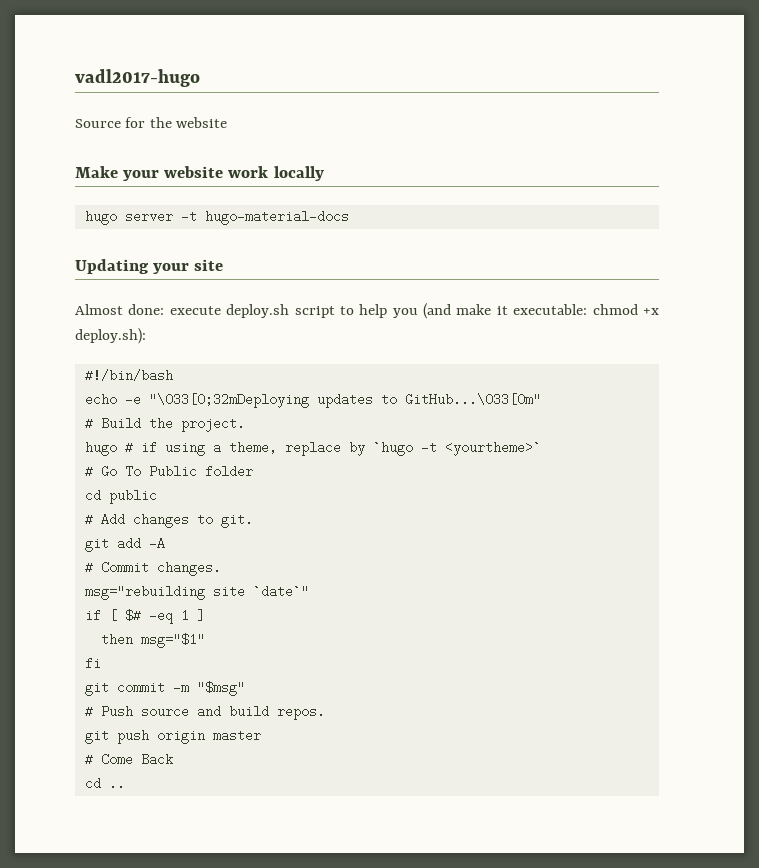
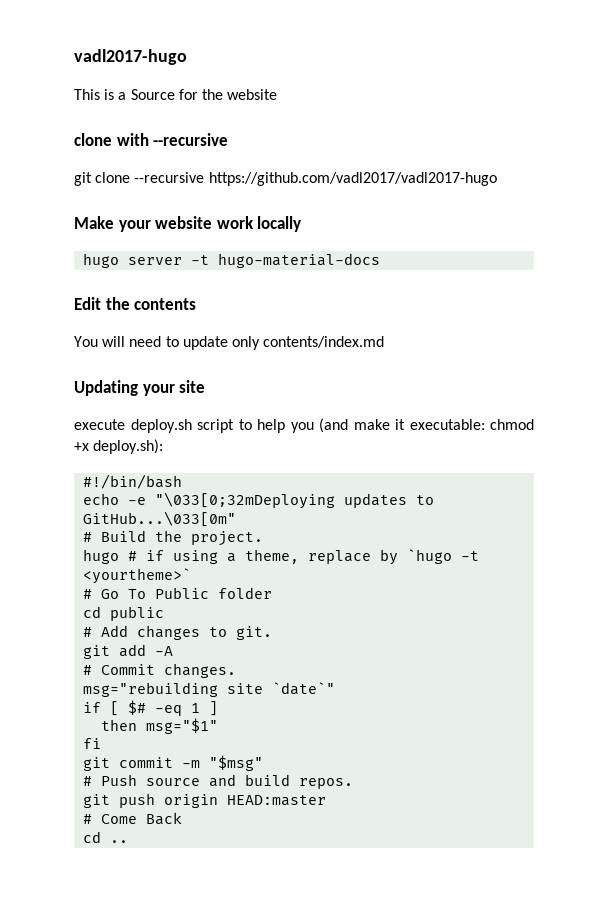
- Source for the website
+ This is a Source for the website
+ clone with --recursive
+ git clone --recursive https://github.com/vadl2017/vadl2017-hugo
+ Edit the contents
+ You will need to update only contents/index.md
- Almost done: execute deploy.sh script to help you (and make it executable: chmod +x deploy.sh):
+ execute deploy.sh script to help you (and make it executable: chmod +x deploy.sh):
- git push origin master
+ git push origin HEAD:master

